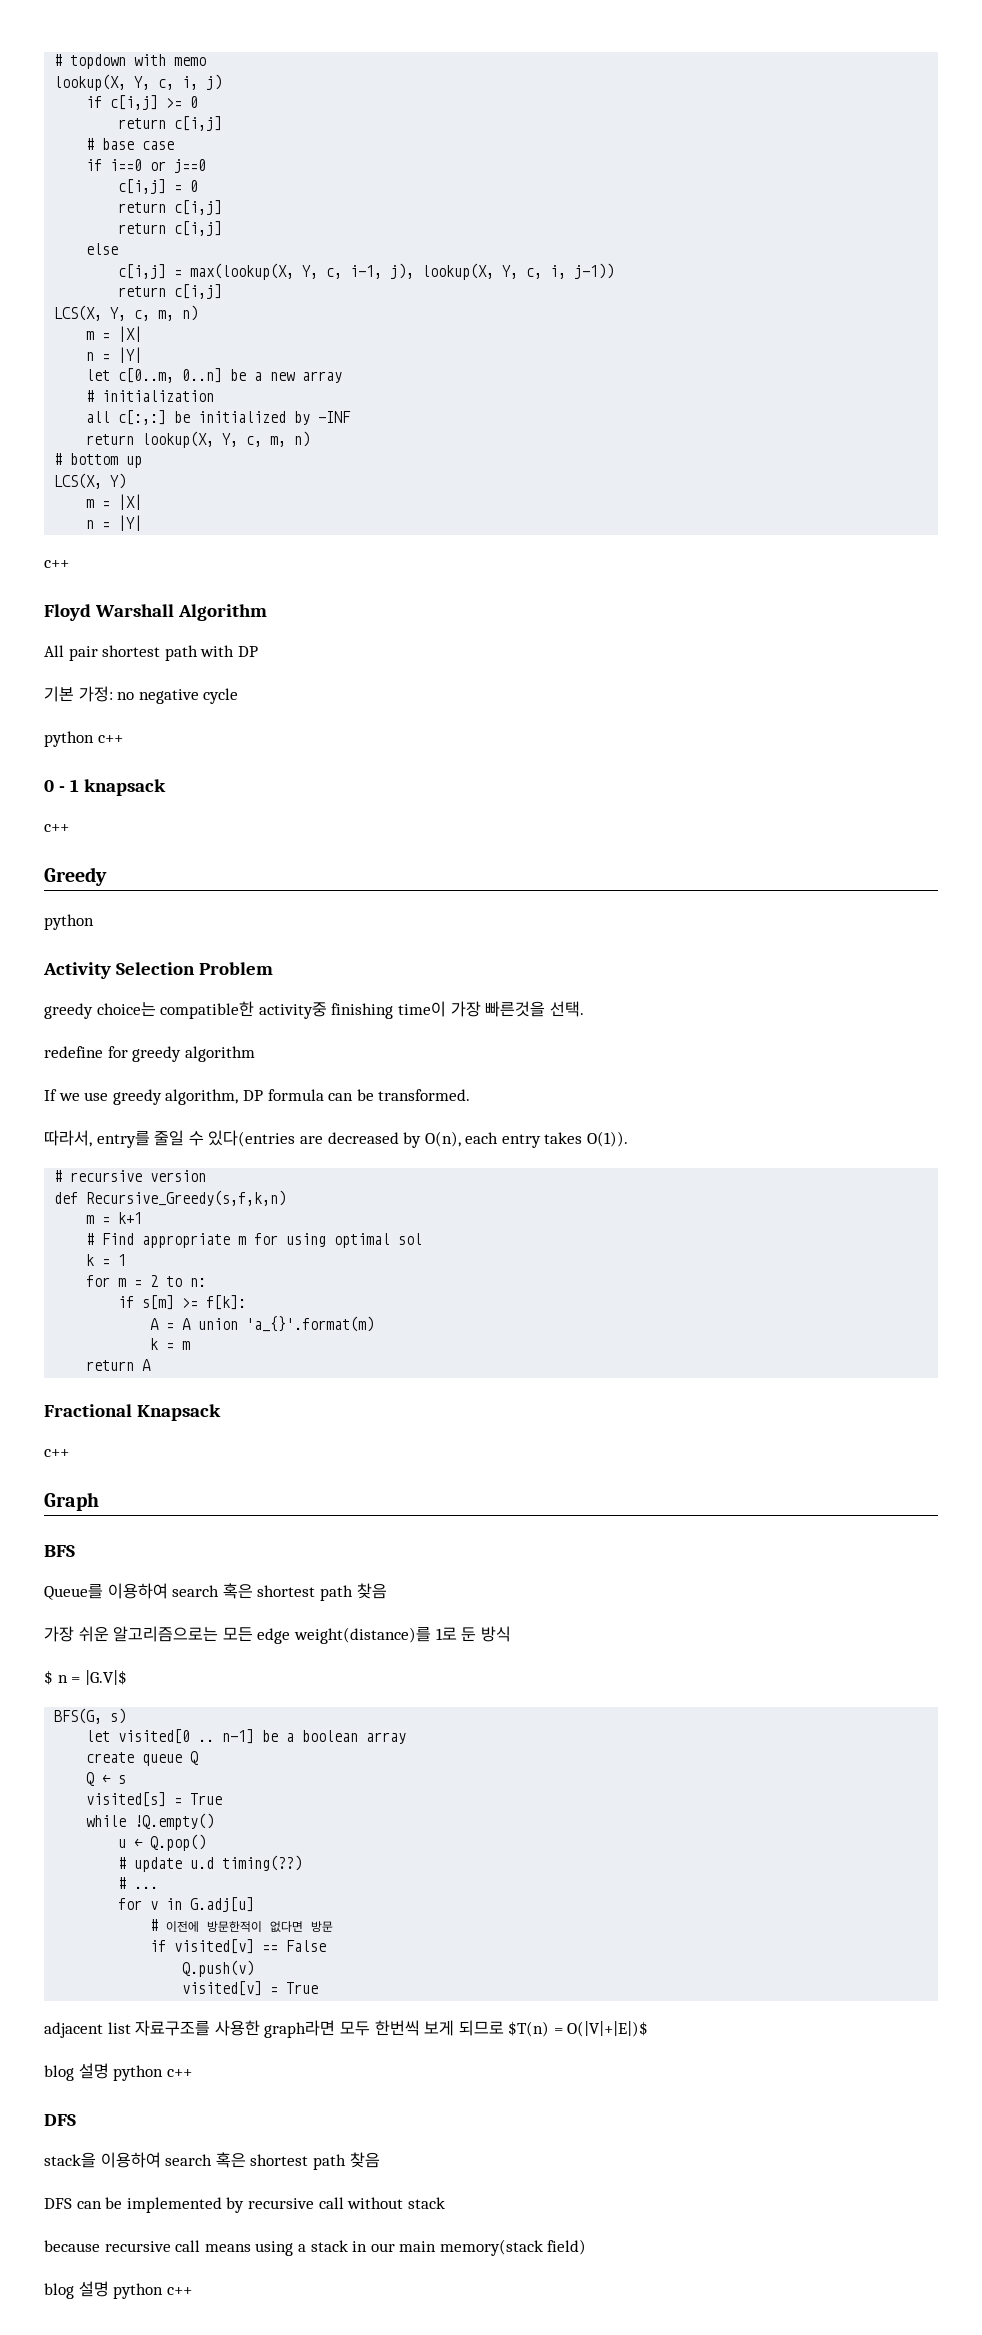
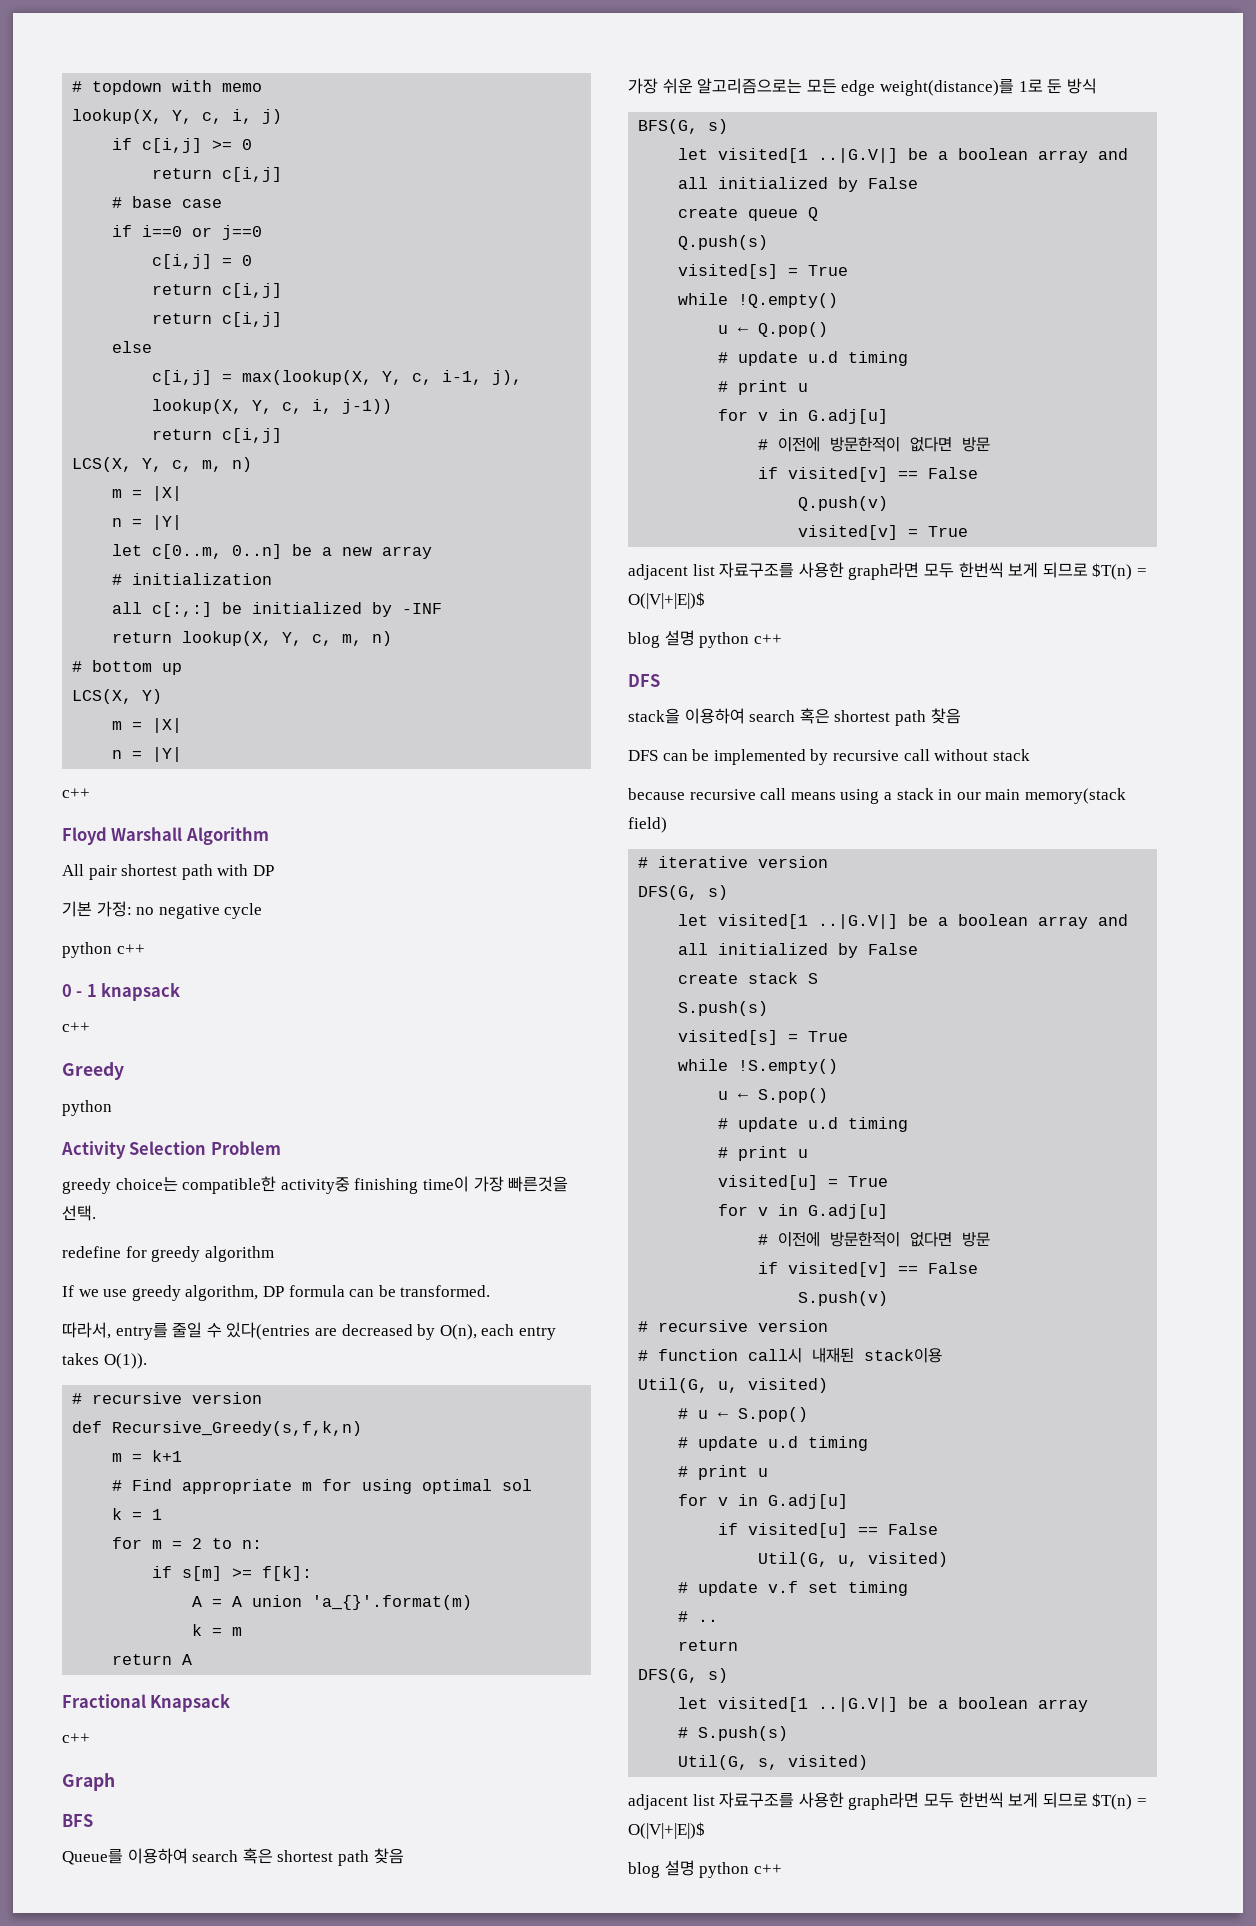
- $ n = |G.V|$
  BFS(G, s)
- let visited[0 .. n-1] be a boolean array
+ let visited[1 ..|G.V|] be a boolean array and all initialized by False
- Q ← s
+ Q.push(s)
  u ← Q.pop()
- # update u.d timing(??)
- # ...
+ # update u.d timing
+ # print u
+ # iterative version
+ DFS(G, s)
+ let visited[1 ..|G.V|] be a boolean array and all initialized by False
+ create stack S
+ S.push(s)
+ visited[s] = True
+ while !S.empty()
+ u ← S.pop()
+ # update u.d timing
+ # print u
+ visited[u] = True
+ for v in G.adj[u]
+ # 이전에 방문한적이 없다면 방문
+ if visited[v] == False
+ S.push(v)
+ # recursive version
+ # function call시 내재된 stack이용
+ Util(G, u, visited)
+ # u ← S.pop()
+ # update u.d timing
+ # print u
+ for v in G.adj[u]
+ if visited[u] == False
+ Util(G, u, visited)
+ # update v.f set timing
+ # ..
+ return
+ DFS(G, s)
+ let visited[1 ..|G.V|] be a boolean array
+ # S.push(s)
+ Util(G, s, visited)
+ adjacent list 자료구조를 사용한 graph라면 모두 한번씩 보게 되므로 $T(n) = O(|V|+|E|)$

